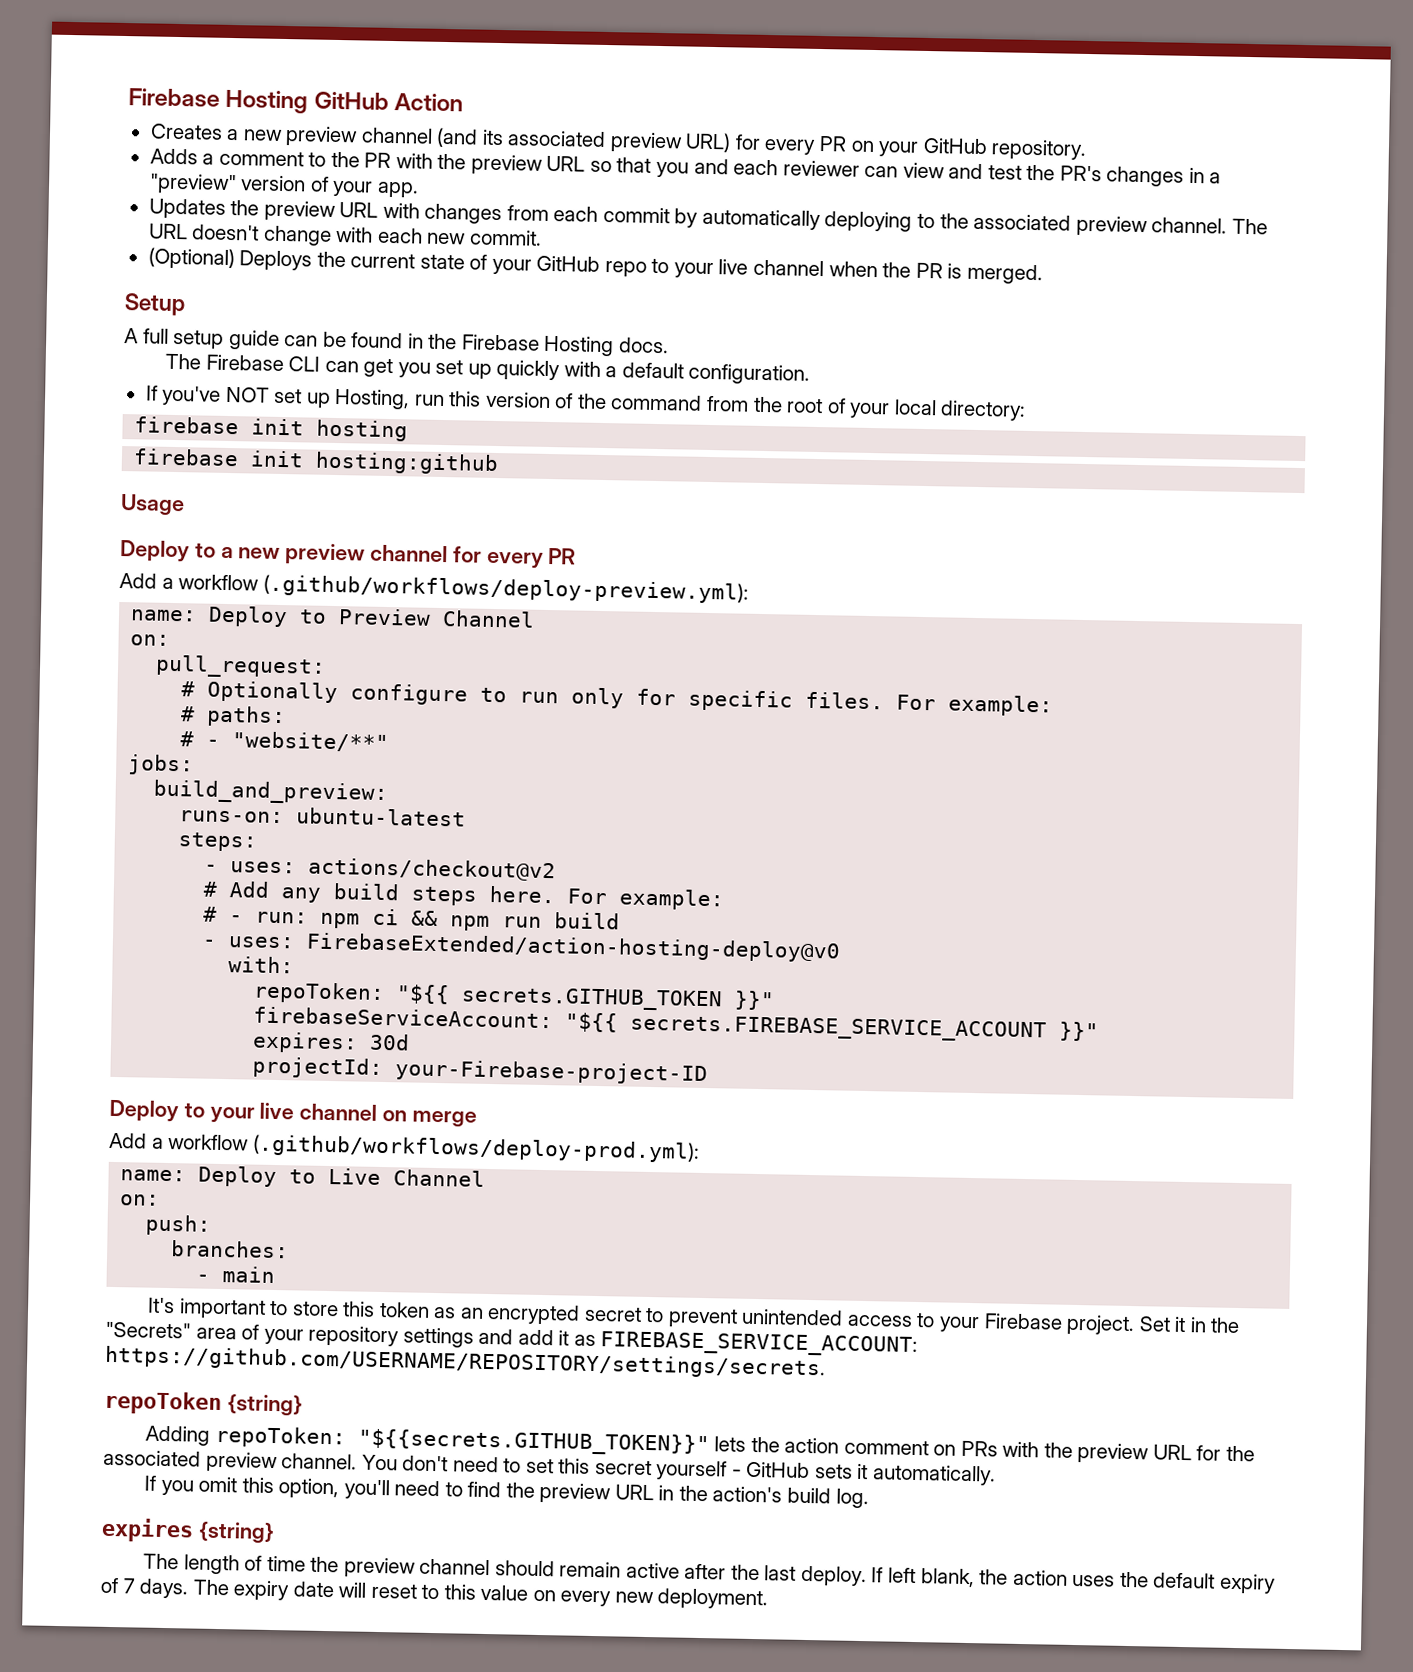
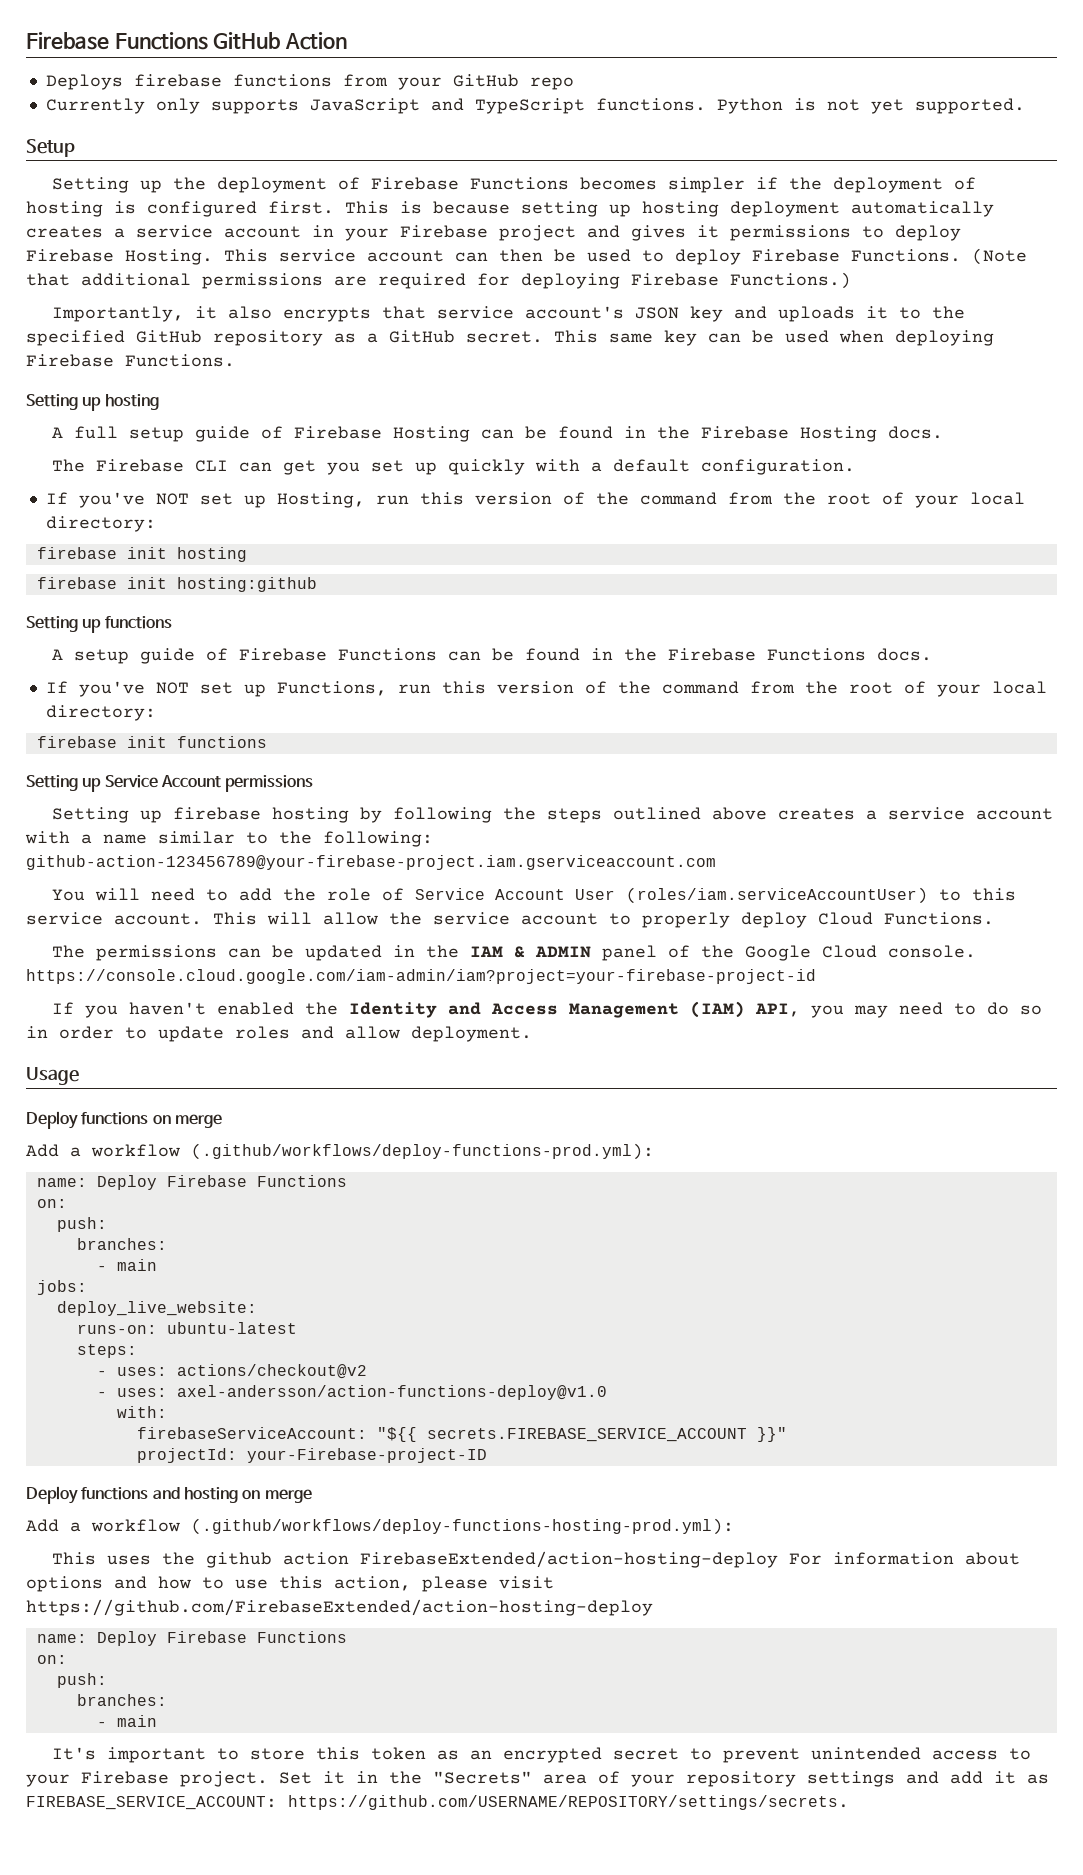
- Firebase Hosting GitHub Action
+ Firebase Functions GitHub Action
- Creates a new preview channel (and its associated preview URL) for every PR on your GitHub repository.
- Adds a comment to the PR with the preview URL so that you and each reviewer can view and test the PR's changes in a "preview" version of your app.
- Updates the preview URL with changes from each commit by automatically deploying to the associated preview channel. The URL doesn't change with each new commit.
- (Optional) Deploys the current state of your GitHub repo to your live channel when the PR is merged.
+ Deploys firebase functions from your GitHub repo
+ Currently only supports JavaScript and TypeScript functions. Python is not yet supported.
  Setup
+ Setting up the deployment of Firebase Functions becomes simpler if the deployment of hosting is configured first. This is because setting up hosting deployment automatically creates a service account in your Firebase project and gives it permissions to deploy Firebase Hosting. This service account can then be used to deploy Firebase Functions. (Note that additional permissions are required for deploying Firebase Functions.)
+ Importantly, it also encrypts that service account's JSON key and uploads it to the specified GitHub repository as a GitHub secret. This same key can be used when deploying Firebase Functions.
+ Setting up hosting
- A full setup guide can be found in the Firebase Hosting docs.
+ A full setup guide of Firebase Hosting can be found in the Firebase Hosting docs.
+ Setting up functions
+ A setup guide of Firebase Functions can be found in the Firebase Functions docs.
+ If you've NOT set up Functions, run this version of the command from the root of your local directory:
+ firebase init functions
+ Setting up Service Account permissions
+ Setting up firebase hosting by following the steps outlined above creates a service account with a name similar to the following: github-action-123456789@your-firebase-project.iam.gserviceaccount.com
+ You will need to add the role of Service Account User (roles/iam.serviceAccountUser) to this service account. This will allow the service account to properly deploy Cloud Functions.
+ The permissions can be updated in the IAM & ADMIN panel of the Google Cloud console. https://console.cloud.google.com/iam-admin/iam?project=your-firebase-project-id
+ If you haven't enabled the Identity and Access Management (IAM) API, you may need to do so in order to update roles and allow deployment.
  Usage
- Deploy to a new preview channel for every PR
- Add a workflow (.github/workflows/deploy-preview.yml):
- name: Deploy to Preview Channel
+ Deploy functions on merge
+ Add a workflow (.github/workflows/deploy-functions-prod.yml):
+ name: Deploy Firebase Functions
  on:
- pull_request:
- # Optionally configure to run only for specific files. For example:
- # paths:
- # - "website/**"
+ push:
+ branches:
+ - main
- build_and_preview:
+ deploy_live_website:
- # Add any build steps here. For example:
- # - run: npm ci && npm run build
- - uses: FirebaseExtended/action-hosting-deploy@v0
+ - uses: axel-andersson/action-functions-deploy@v1.0
- repoToken: "${{ secrets.GITHUB_TOKEN }}"
- expires: 30d
- Deploy to your live channel on merge
- Add a workflow (.github/workflows/deploy-prod.yml):
- name: Deploy to Live Channel
+ Deploy functions and hosting on merge
+ Add a workflow (.github/workflows/deploy-functions-hosting-prod.yml):
+ This uses the github action FirebaseExtended/action-hosting-deploy For information about options and how to use this action, please visit https://github.com/FirebaseExtended/action-hosting-deploy
+ name: Deploy Firebase Functions
- repoToken {string}
- Adding repoToken: "${{secrets.GITHUB_TOKEN}}" lets the action comment on PRs with the preview URL for the associated preview channel. You don't need to set this secret yourself - GitHub sets it automatically.
- If you omit this option, you'll need to find the preview URL in the action's build log.
- expires {string}
- The length of time the preview channel should remain active after the last deploy. If left blank, the action uses the default expiry of 7 days. The expiry date will reset to this value on every new deployment.

